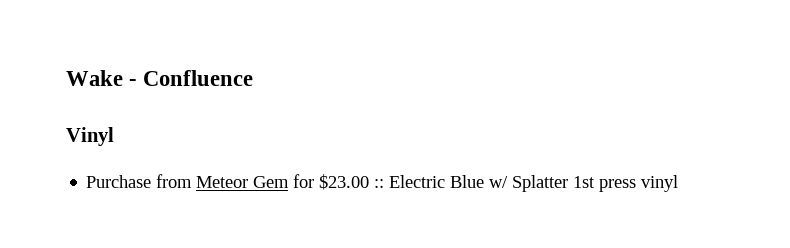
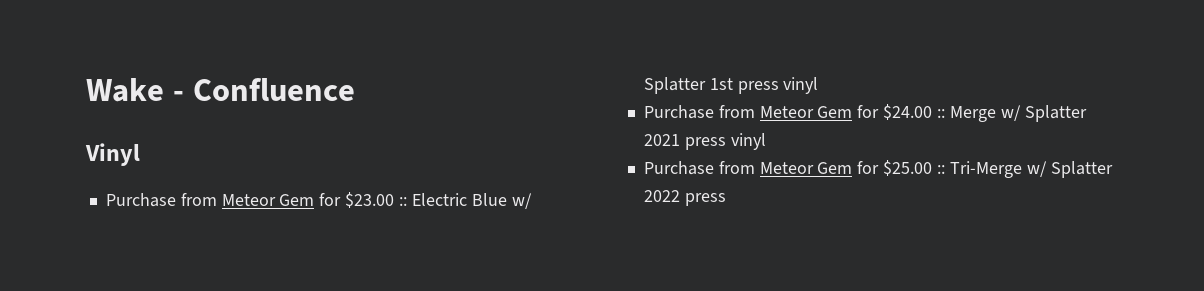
+ Purchase from Meteor Gem for $24.00 :: Merge w/ Splatter 2021 press vinyl
+ Purchase from Meteor Gem for $25.00 :: Tri-Merge w/ Splatter 2022 press

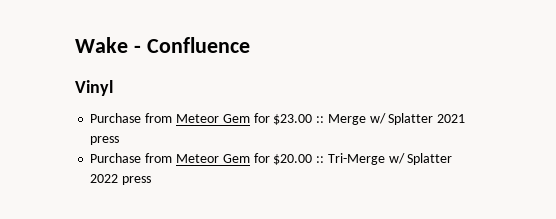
- Purchase from Meteor Gem for $23.00 :: Electric Blue w/ Splatter 1st press vinyl
- Purchase from Meteor Gem for $24.00 :: Merge w/ Splatter 2021 press vinyl
- Purchase from Meteor Gem for $25.00 :: Tri-Merge w/ Splatter 2022 press
+ Purchase from Meteor Gem for $23.00 :: Merge w/ Splatter 2021 press
+ Purchase from Meteor Gem for $20.00 :: Tri-Merge w/ Splatter 2022 press

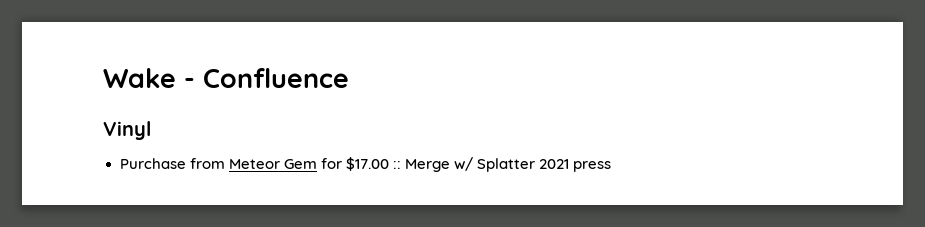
- Purchase from Meteor Gem for $23.00 :: Merge w/ Splatter 2021 press
+ Purchase from Meteor Gem for $17.00 :: Merge w/ Splatter 2021 press
- Purchase from Meteor Gem for $20.00 :: Tri-Merge w/ Splatter 2022 press

